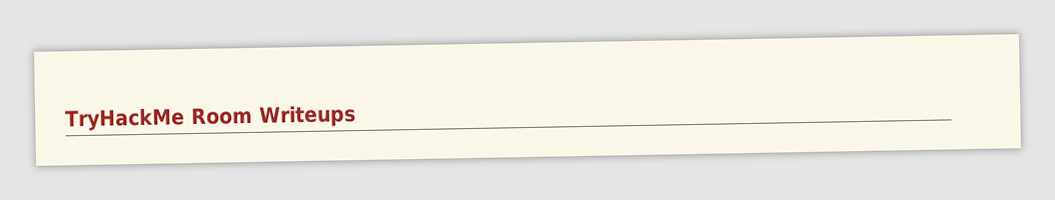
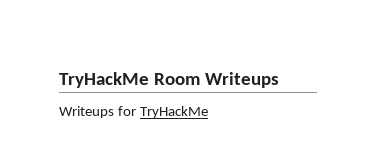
+ Writeups for TryHackMe

